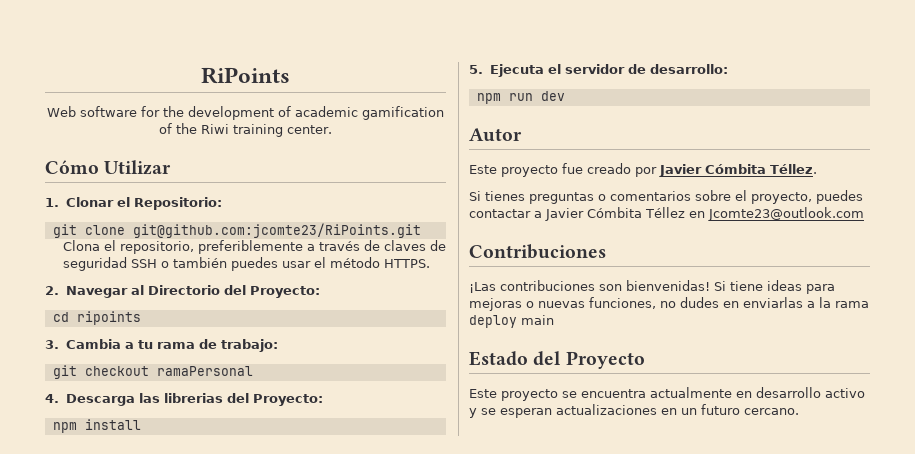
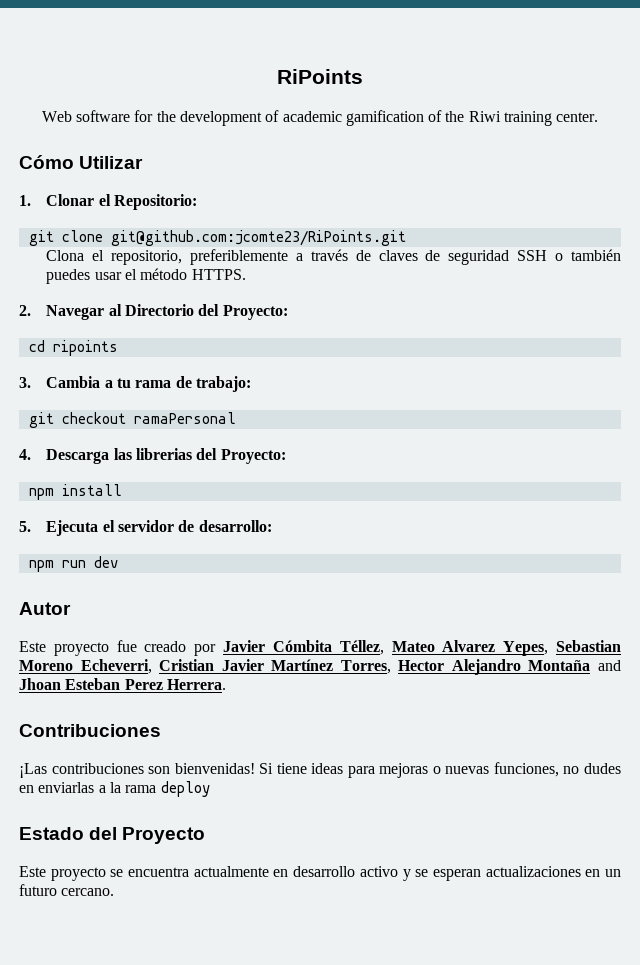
- Este proyecto fue creado por Javier Cómbita Téllez.
- Si tienes preguntas o comentarios sobre el proyecto, puedes contactar a Javier Cómbita Téllez en Jcomte23@outlook.com
+ Este proyecto fue creado por Javier Cómbita Téllez, Mateo Alvarez Yepes, Sebastian Moreno Echeverri, Cristian Javier Martínez Torres, Hector Alejandro Montaña and Jhoan Esteban Perez Herrera.
- Si tiene ideas para mejoras o nuevas funciones, no dudes en enviarlas a la rama deploy main
+ Si tiene ideas para mejoras o nuevas funciones, no dudes en enviarlas a la rama deploy

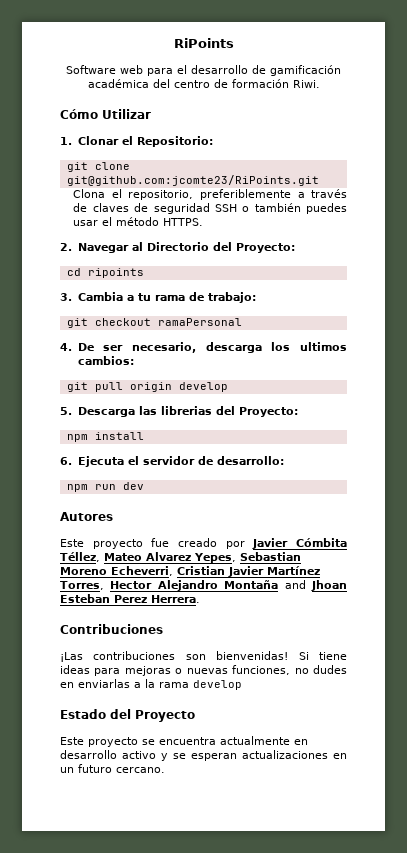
- Web software for the development of academic gamification of the Riwi training center.
+ Software web para el desarrollo de gamificación académica del centro de formación Riwi.
- 4. Descarga las librerias del Proyecto:
+ 4. De ser necesario, descarga los ultimos cambios:
+ git pull origin develop
+ 5. Descarga las librerias del Proyecto:
- 5. Ejecuta el servidor de desarrollo:
+ 6. Ejecuta el servidor de desarrollo:
- Autor
+ Autores
- Si tiene ideas para mejoras o nuevas funciones, no dudes en enviarlas a la rama deploy
+ Si tiene ideas para mejoras o nuevas funciones, no dudes en enviarlas a la rama develop

